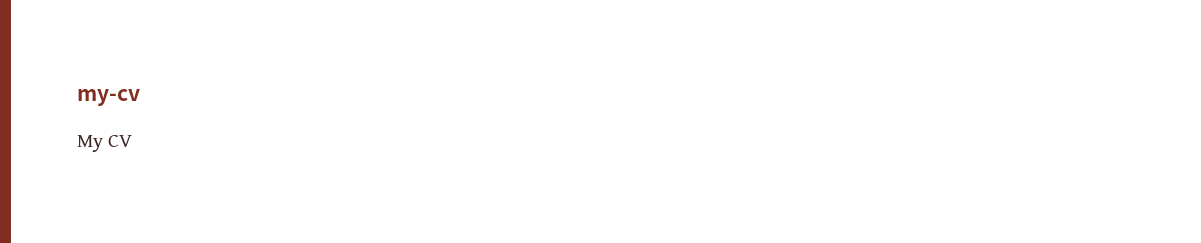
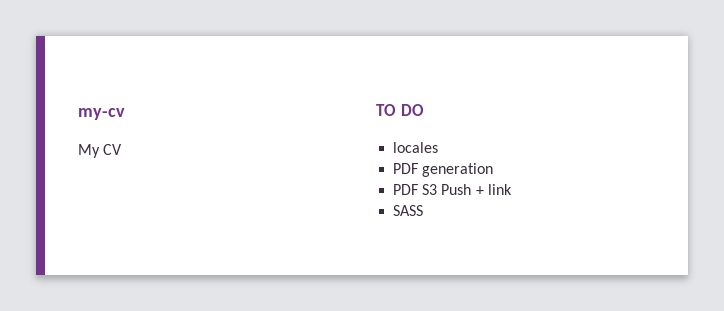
+ TO DO
+ locales
+ PDF generation
+ PDF S3 Push + link
+ SASS

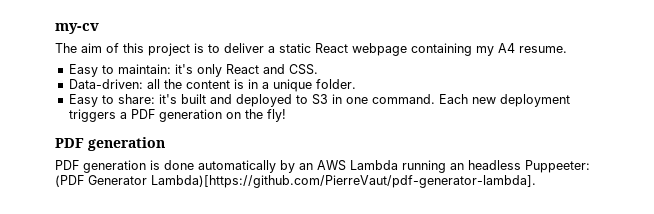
- My CV
- TO DO
- locales
+ The aim of this project is to deliver a static React webpage containing my A4 resume.
+ Easy to maintain: it's only React and CSS.
+ Data-driven: all the content is in a unique folder.
+ Easy to share: it's built and deployed to S3 in one command. Each new deployment triggers a PDF generation on the fly!
  PDF generation
- PDF S3 Push + link
- SASS
+ PDF generation is done automatically by an AWS Lambda running an headless Puppeeter: (PDF Generator Lambda)[https://github.com/PierreVaut/pdf-generator-lambda].

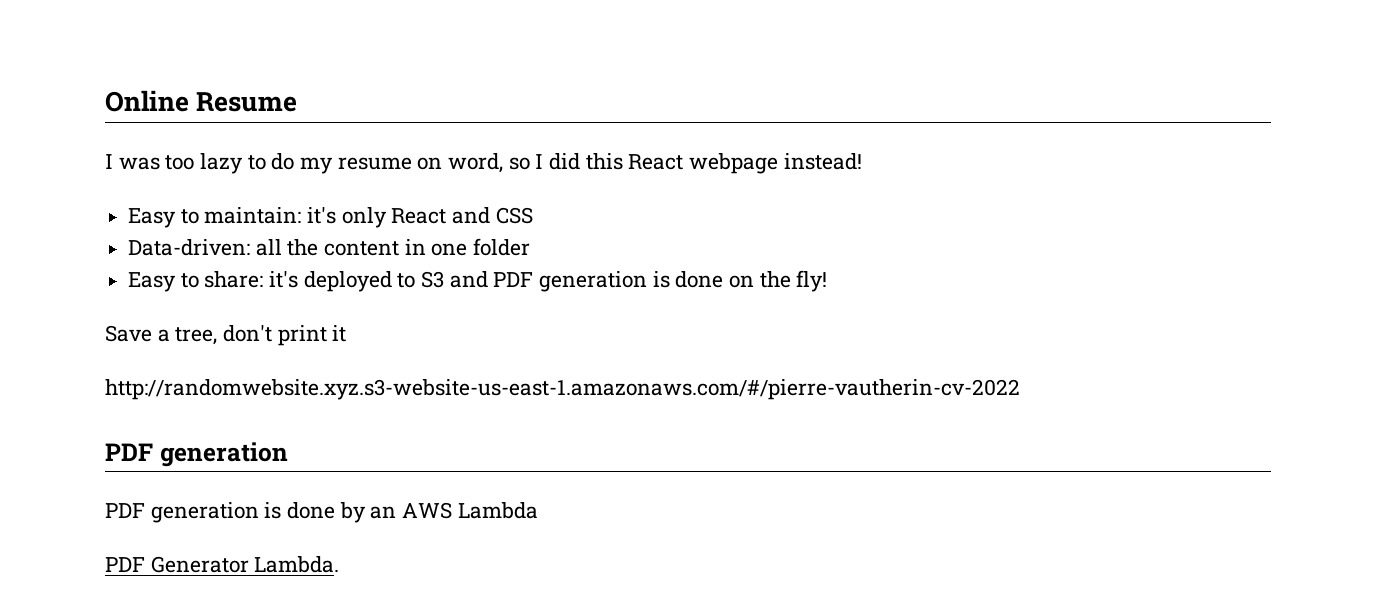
- my-cv
- The aim of this project is to deliver a static React webpage containing my A4 resume.
+ Online Resume
+ I was too lazy to do my resume on word, so I did this React webpage instead!
- Easy to maintain: it's only React and CSS.
+ Easy to maintain: it's only React and CSS
- Data-driven: all the content is in a unique folder.
+ Data-driven: all the content in one folder
- Easy to share: it's built and deployed to S3 in one command. Each new deployment triggers a PDF generation on the fly!
+ Easy to share: it's deployed to S3 and PDF generation is done on the fly!
+ Save a tree, don't print it
+ http://randomwebsite.xyz.s3-website-us-east-1.amazonaws.com/#/pierre-vautherin-cv-2022
- PDF generation is done automatically by an AWS Lambda running an headless Puppeeter: (PDF Generator Lambda)[https://github.com/PierreVaut/pdf-generator-lambda].
+ PDF generation is done by an AWS Lambda
+ PDF Generator Lambda.

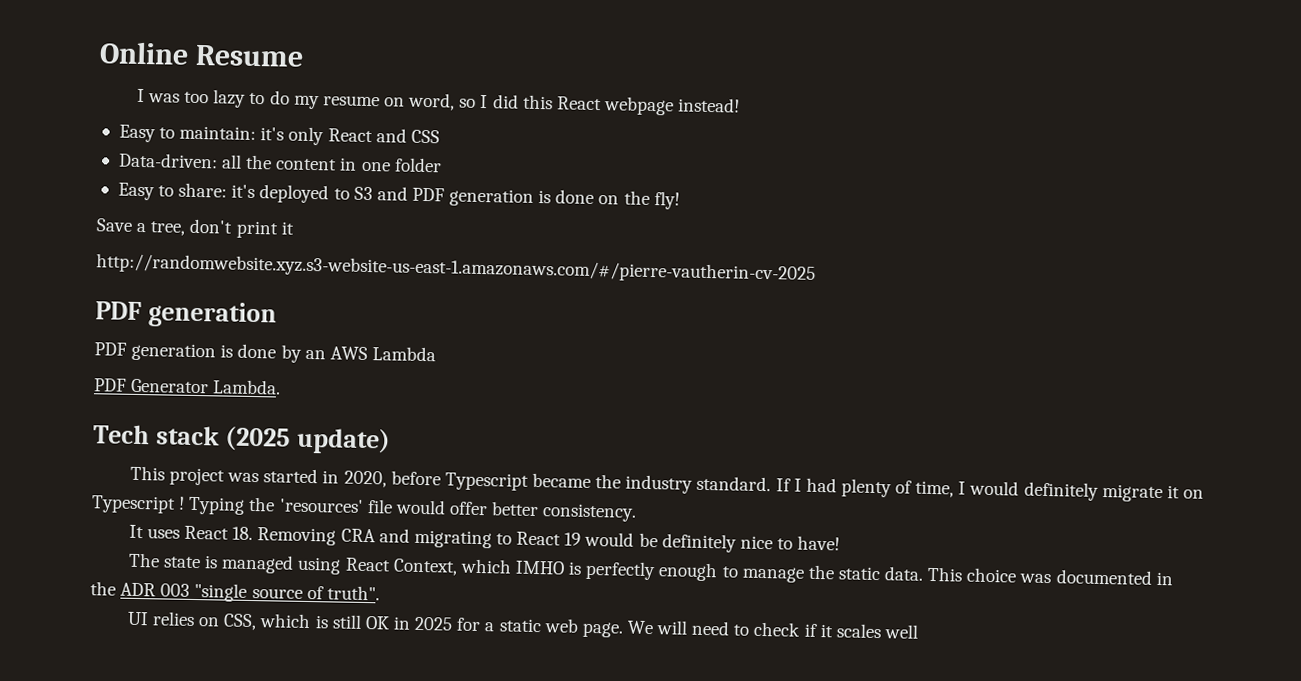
- http://randomwebsite.xyz.s3-website-us-east-1.amazonaws.com/#/pierre-vautherin-cv-2022
+ http://randomwebsite.xyz.s3-website-us-east-1.amazonaws.com/#/pierre-vautherin-cv-2025
+ Tech stack (2025 update)
+ This project was started in 2020, before Typescript became the industry standard. If I had plenty of time, I would definitely migrate it on Typescript ! Typing the 'resources' file would offer better consistency.
+ It uses React 18. Removing CRA and migrating to React 19 would be definitely nice to have!
+ The state is managed using React Context, which IMHO is perfectly enough to manage the static data. This choice was documented in the ADR 003 "single source of truth".
+ UI relies on CSS, which is still OK in 2025 for a static web page. We will need to check if it scales well

